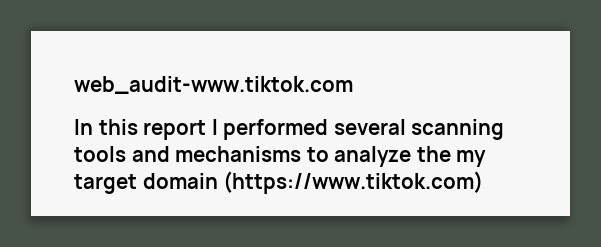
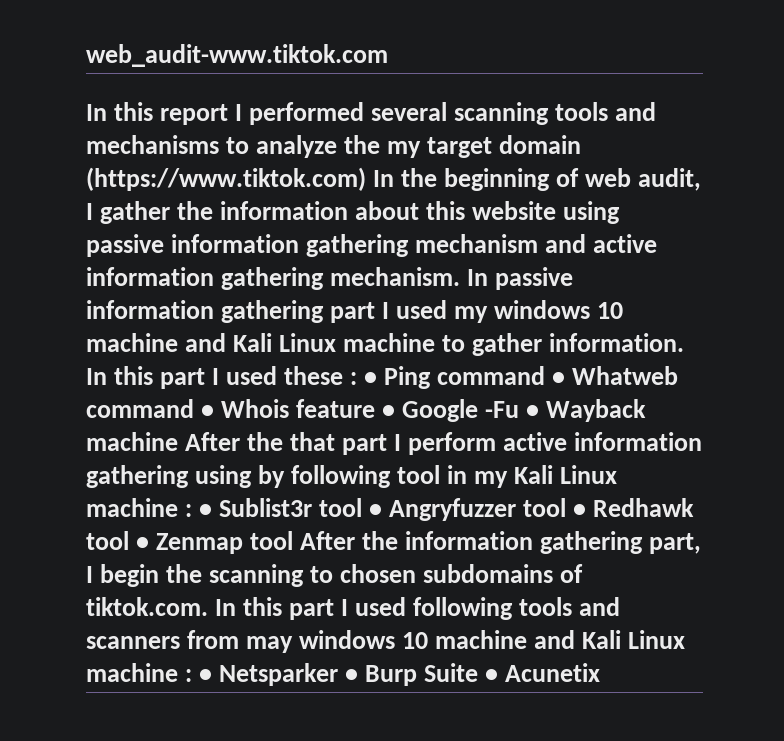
- In this report I performed several scanning tools and mechanisms to analyze the my target domain (https://www.tiktok.com)
+ In this report I performed several scanning tools and mechanisms to analyze the my target domain (https://www.tiktok.com) In the beginning of web audit, I gather the information about this website using passive information gathering mechanism and active information gathering mechanism. In passive information gathering part I used my windows 10 machine and Kali Linux machine to gather information. In this part I used these : • Ping command • Whatweb command • Whois feature • Google -Fu • Wayback machine After the that part I perform active information gathering using by following tool in my Kali Linux machine : • Sublist3r tool • Angryfuzzer tool • Redhawk tool • Zenmap tool After the information gathering part, I begin the scanning to chosen subdomains of tiktok.com. In this part I used following tools and scanners from may windows 10 machine and Kali Linux machine : • Netsparker • Burp Suite • Acunetix

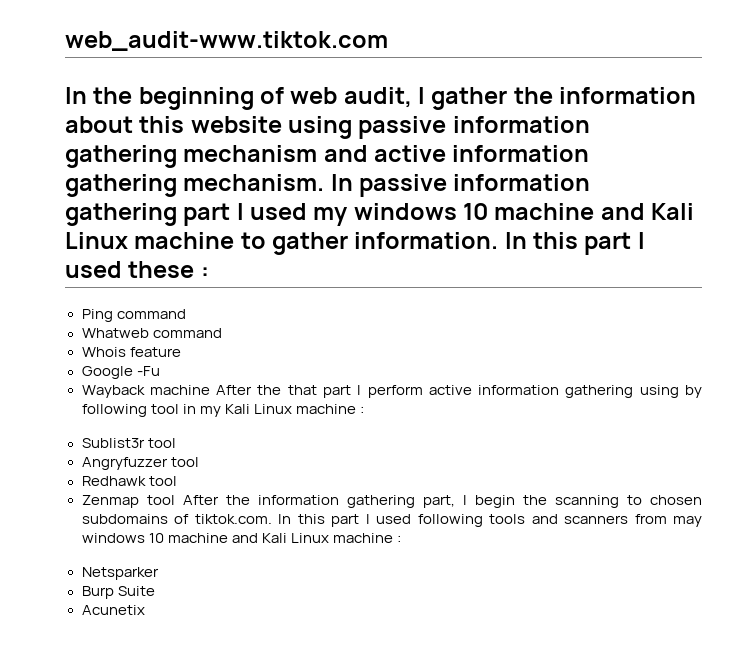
- In this report I performed several scanning tools and mechanisms to analyze the my target domain (https://www.tiktok.com) In the beginning of web audit, I gather the information about this website using passive information gathering mechanism and active information gathering mechanism.
+ In the beginning of web audit, I gather the information about this website using passive information gathering mechanism and active information gathering mechanism.
- In this part I used these : • Ping command • Whatweb command • Whois feature • Google -Fu • Wayback machine After the that part I perform active information gathering using by following tool in my Kali Linux machine : • Sublist3r tool • Angryfuzzer tool • Redhawk tool • Zenmap tool After the information gathering part, I begin the scanning to chosen subdomains of tiktok.com. In this part I used following tools and scanners from may windows 10 machine and Kali Linux machine : • Netsparker • Burp Suite • Acunetix
+ In this part I used these :
+ Ping command
+ Whatweb command
+ Whois feature
+ Google -Fu
+ Wayback machine After the that part I perform active information gathering using by following tool in my Kali Linux machine :
+ Sublist3r tool
+ Angryfuzzer tool
+ Redhawk tool
+ Zenmap tool After the information gathering part, I begin the scanning to chosen subdomains of tiktok.com. In this part I used following tools and scanners from may windows 10 machine and Kali Linux machine :
+ Netsparker
+ Burp Suite
+ Acunetix

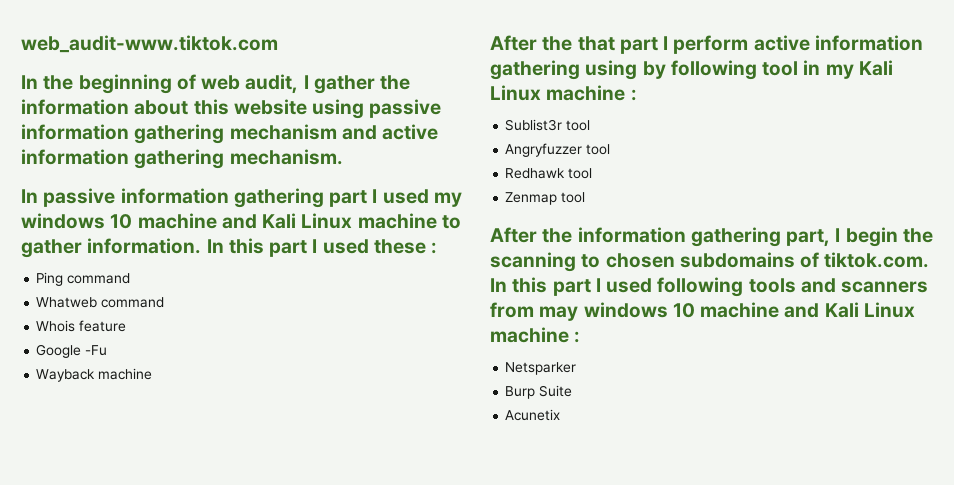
- In the beginning of web audit, I gather the information about this website using passive information gathering mechanism and active information gathering mechanism. In passive information gathering part I used my windows 10 machine and Kali Linux machine to gather information.
+ In the beginning of web audit, I gather the information about this website using passive information gathering mechanism and active information gathering mechanism.
+ In passive information gathering part I used my windows 10 machine and Kali Linux machine to gather information.
- Wayback machine After the that part I perform active information gathering using by following tool in my Kali Linux machine :
+ Wayback machine
+ After the that part I perform active information gathering using by following tool in my Kali Linux machine :
- Zenmap tool After the information gathering part, I begin the scanning to chosen subdomains of tiktok.com. In this part I used following tools and scanners from may windows 10 machine and Kali Linux machine :
+ Zenmap tool
+ After the information gathering part, I begin the scanning to chosen subdomains of tiktok.com. In this part I used following tools and scanners from may windows 10 machine and Kali Linux machine :

